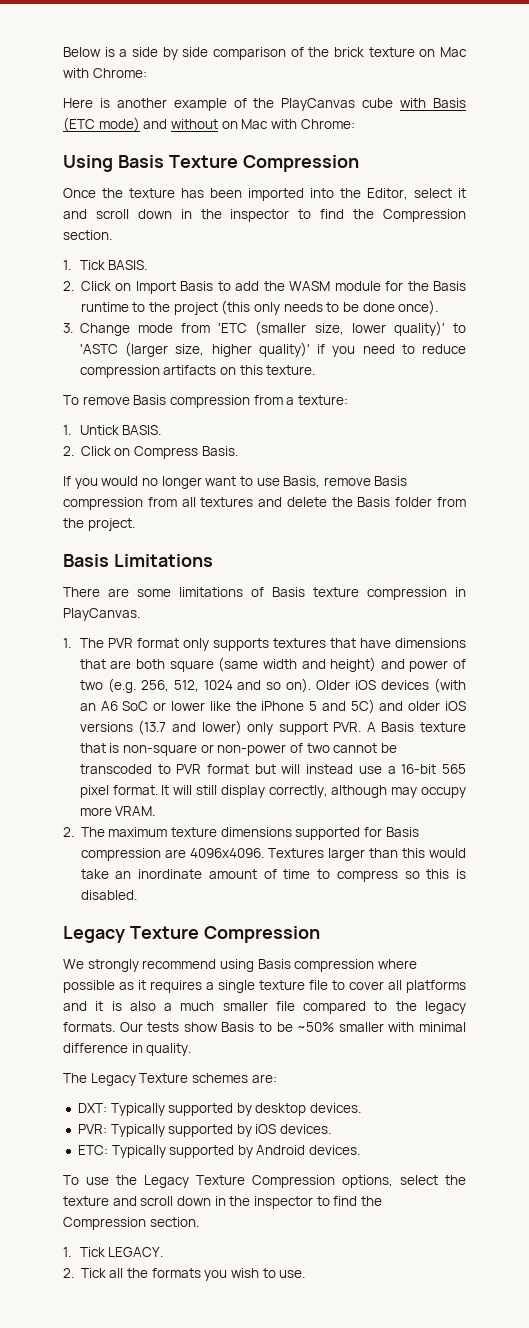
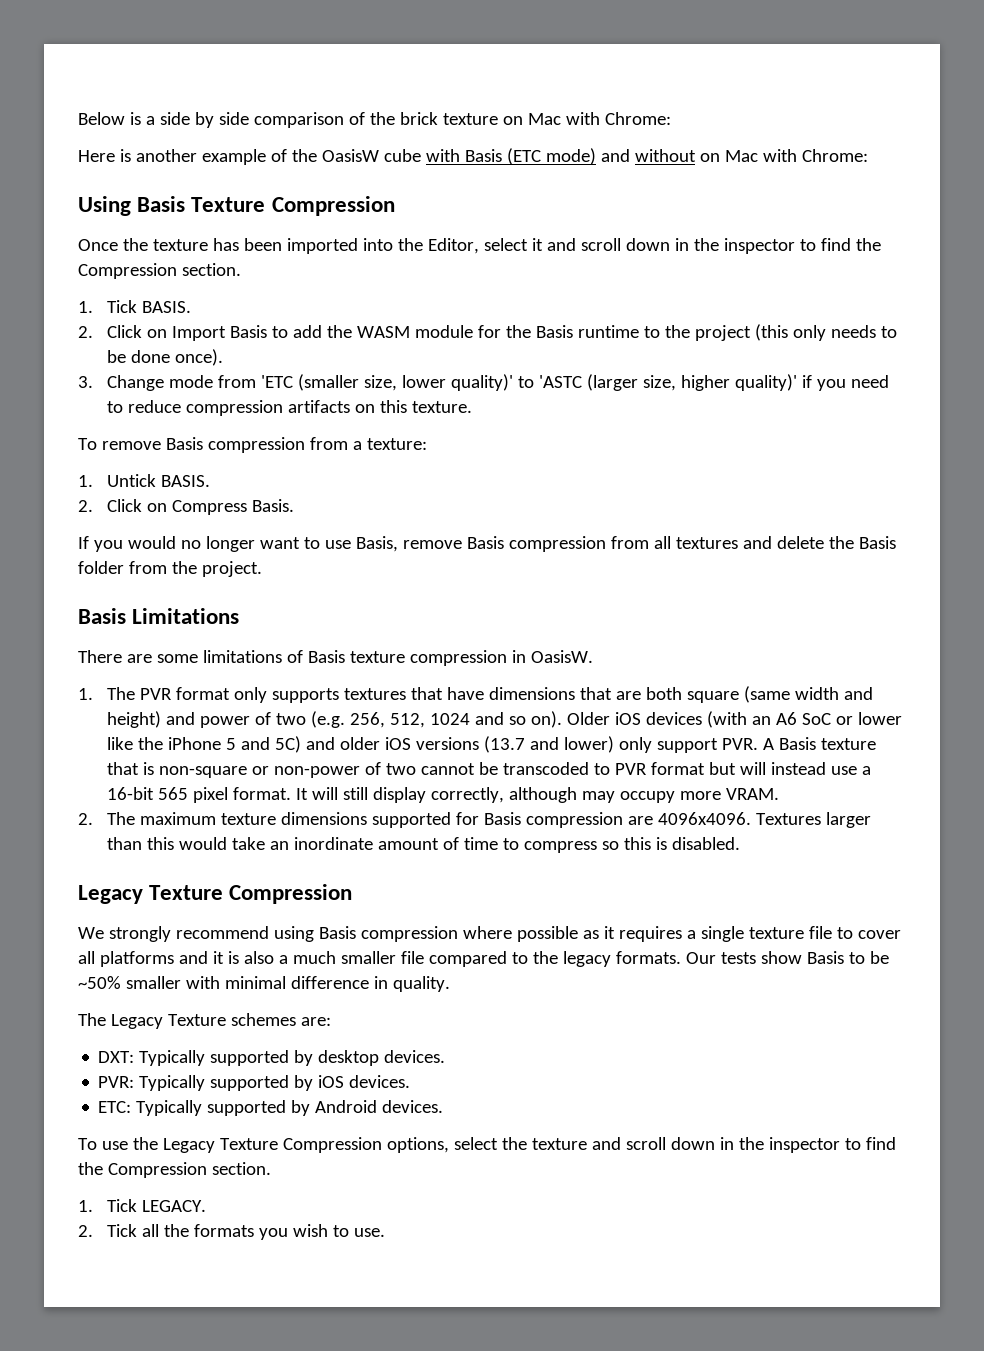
- Here is another example of the PlayCanvas cube with Basis (ETC mode) and without on Mac with Chrome:
+ Here is another example of the OasisW cube with Basis (ETC mode) and without on Mac with Chrome:
- There are some limitations of Basis texture compression in PlayCanvas.
+ There are some limitations of Basis texture compression in OasisW.

